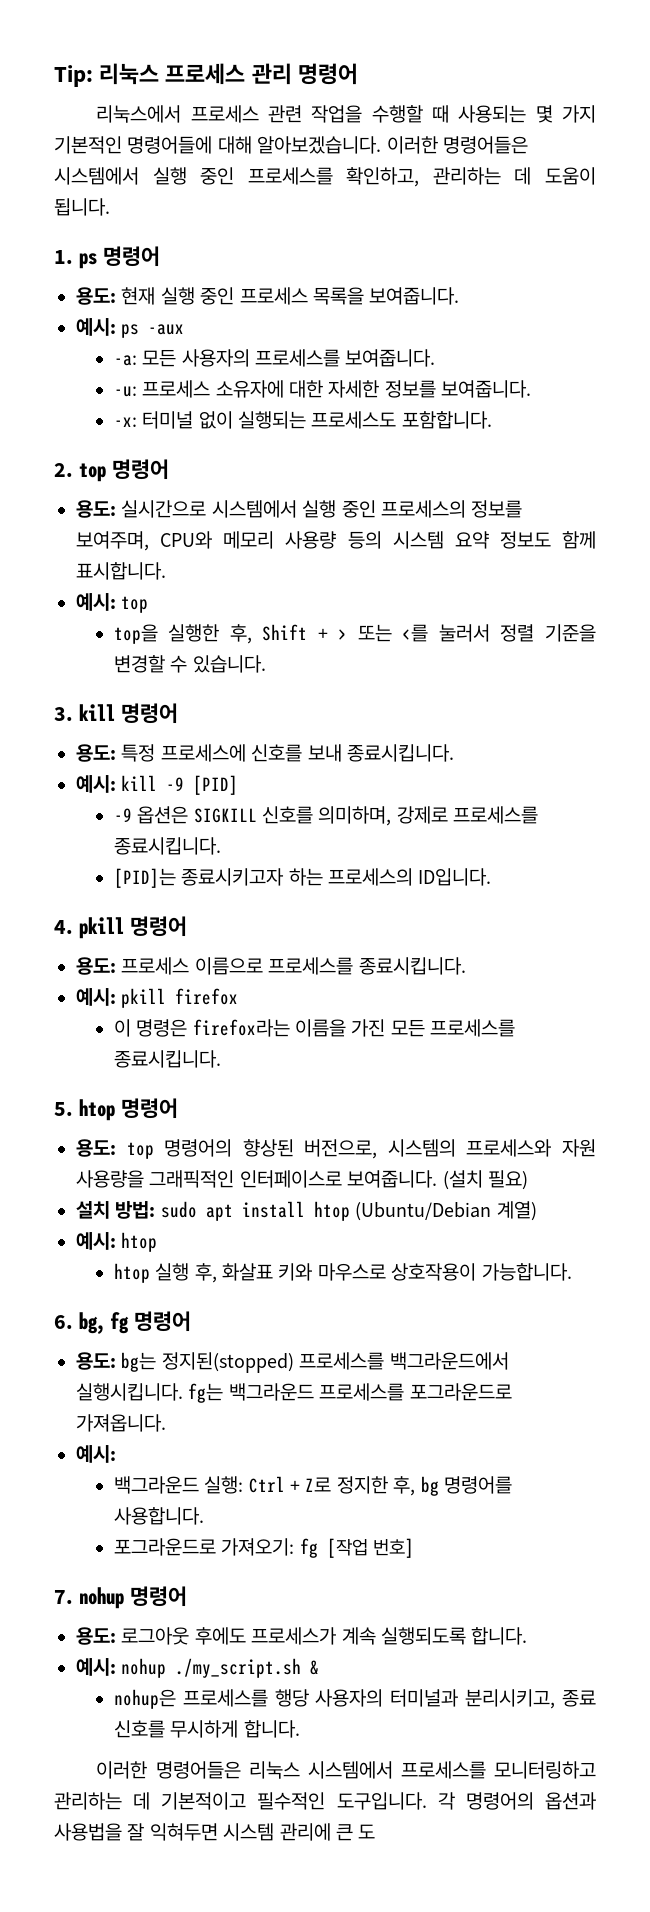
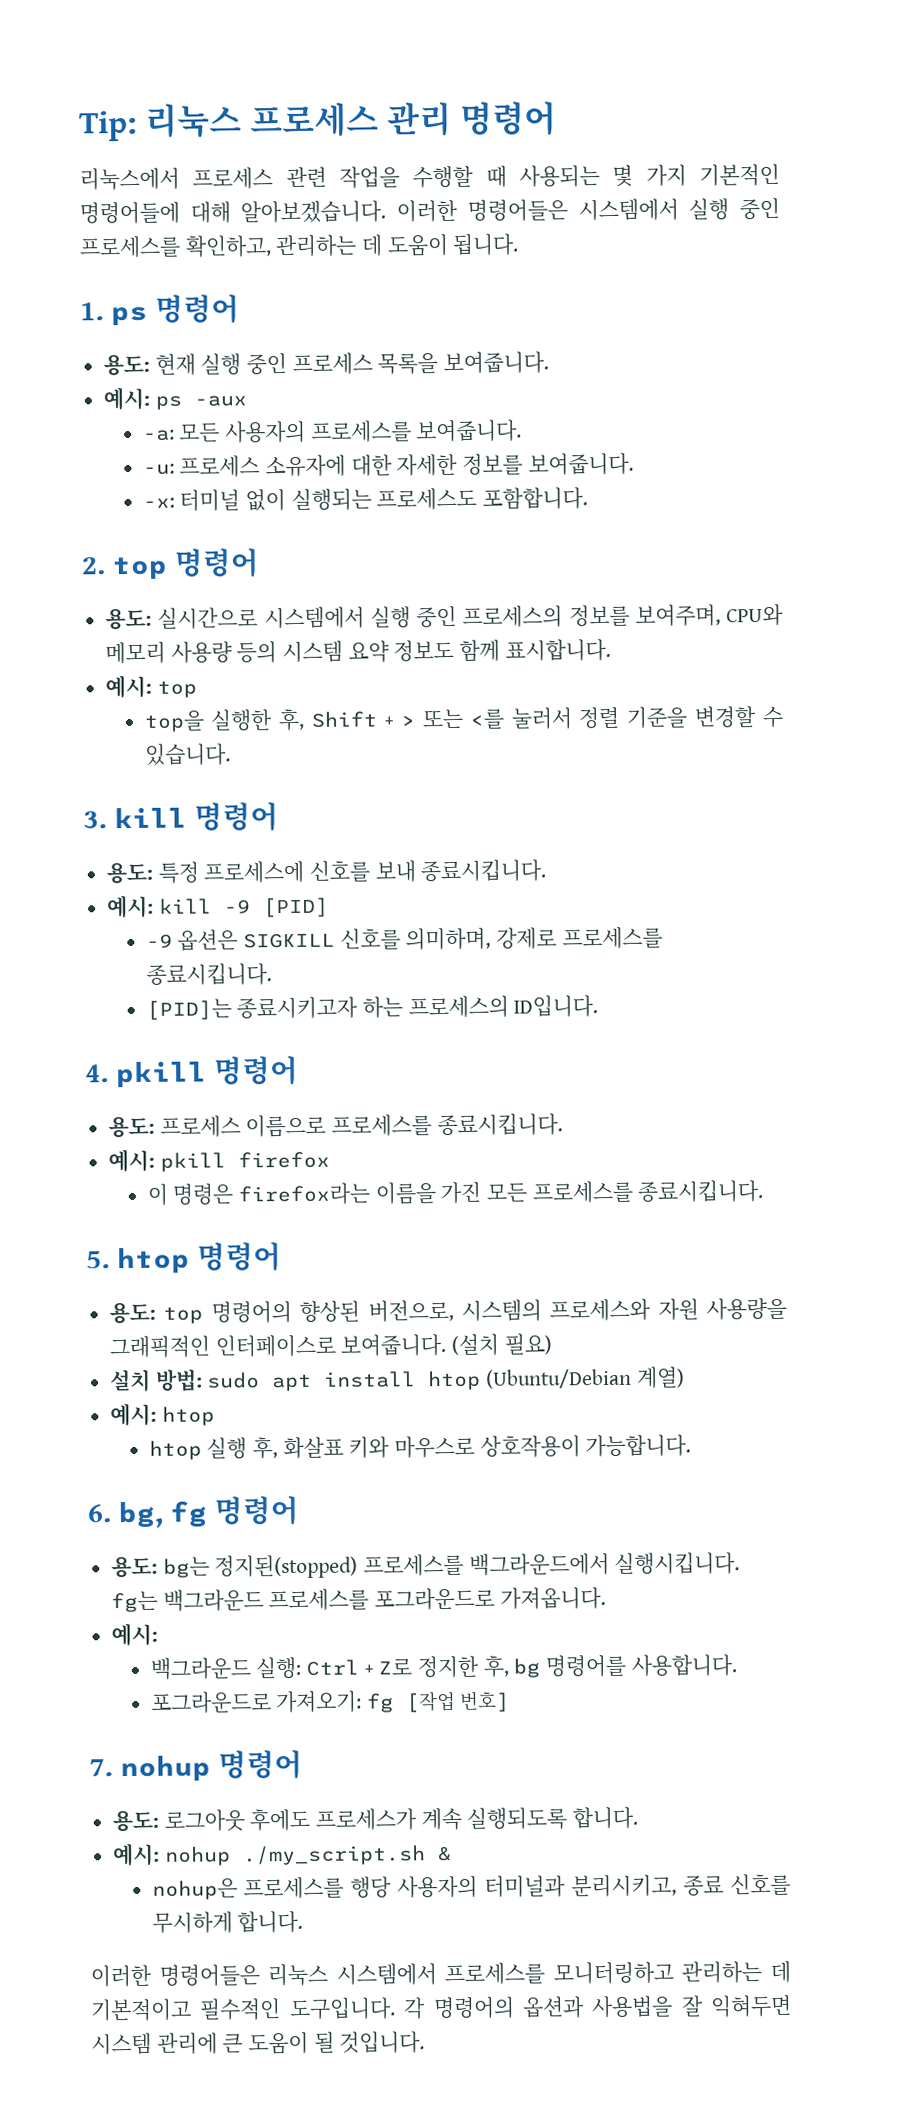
- 각 명령어의 옵션과 사용법을 잘 익혀두면 시스템 관리에 큰 도
+ 각 명령어의 옵션과 사용법을 잘 익혀두면 시스템 관리에 큰 도움이 될 것입니다.

